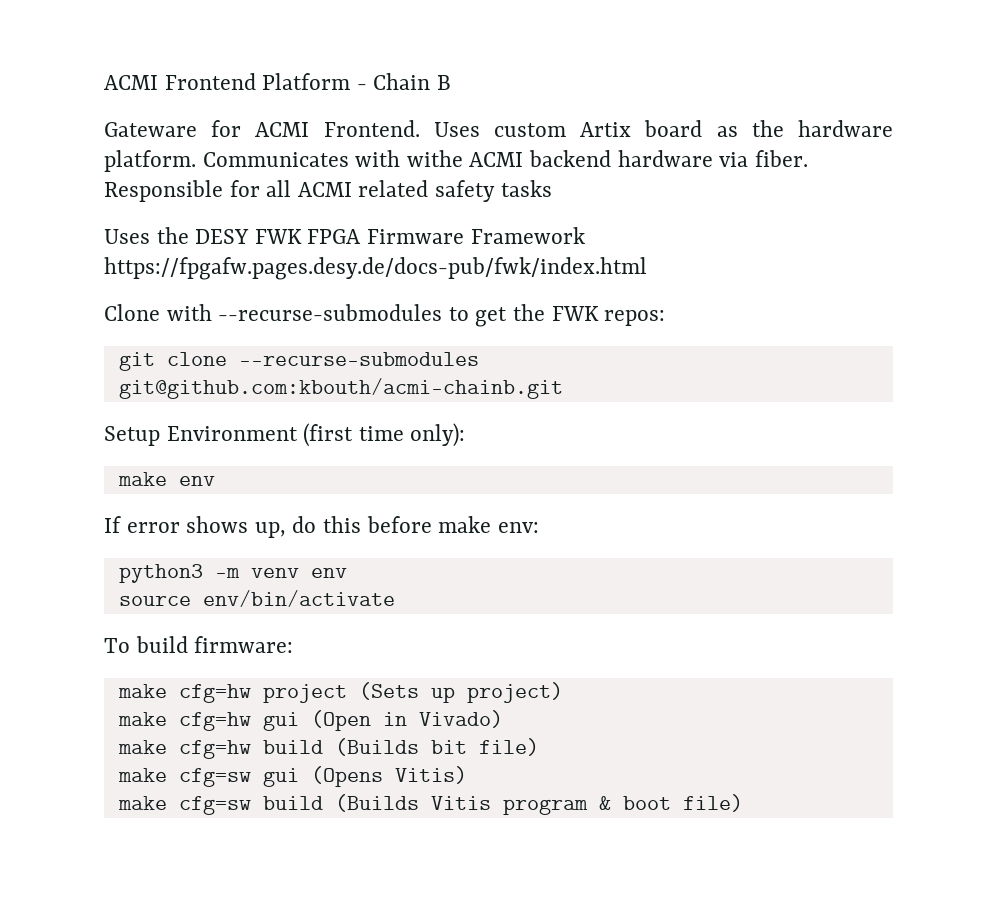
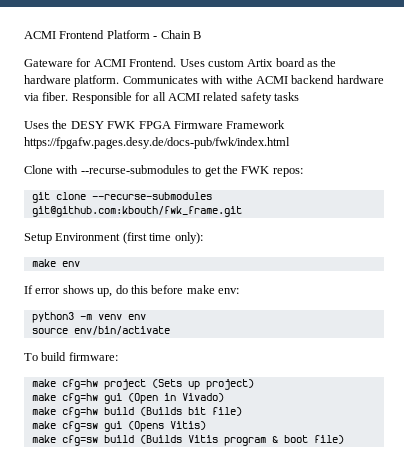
- git clone --recurse-submodules git@github.com:kbouth/acmi-chainb.git
+ git clone --recurse-submodules git@github.com:kbouth/fwk_frame.git

